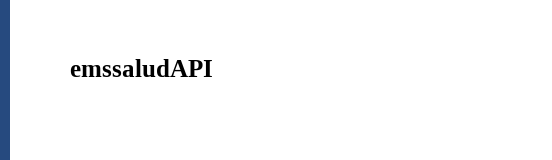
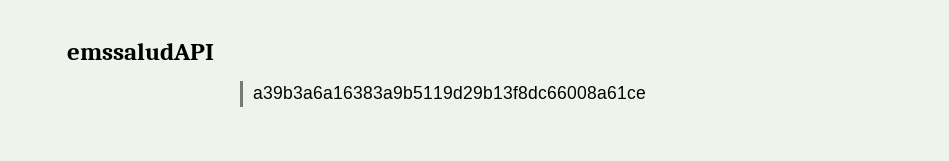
+ a39b3a6a16383a9b5119d29b13f8dc66008a61ce

